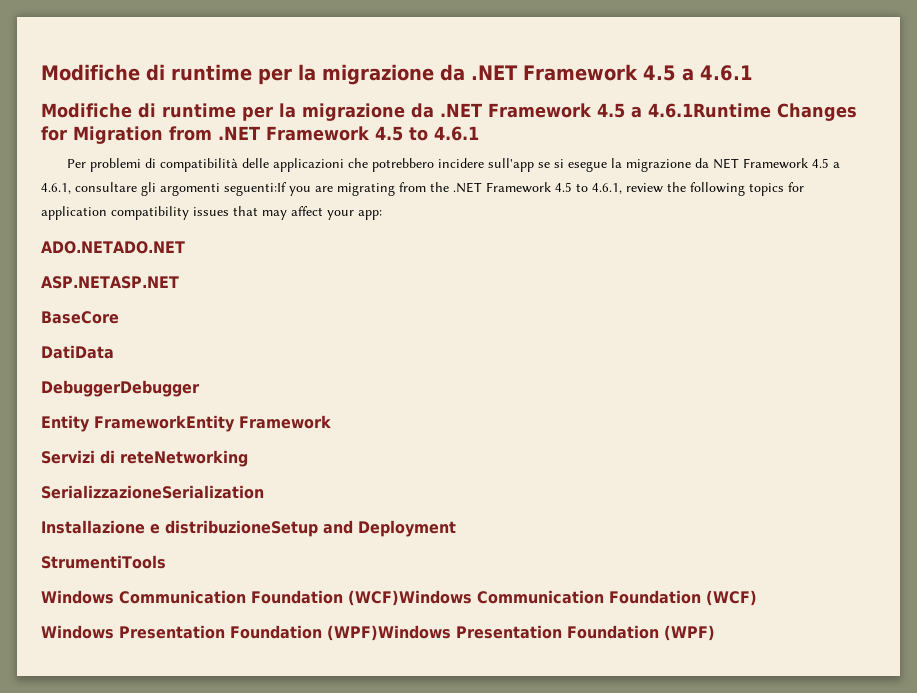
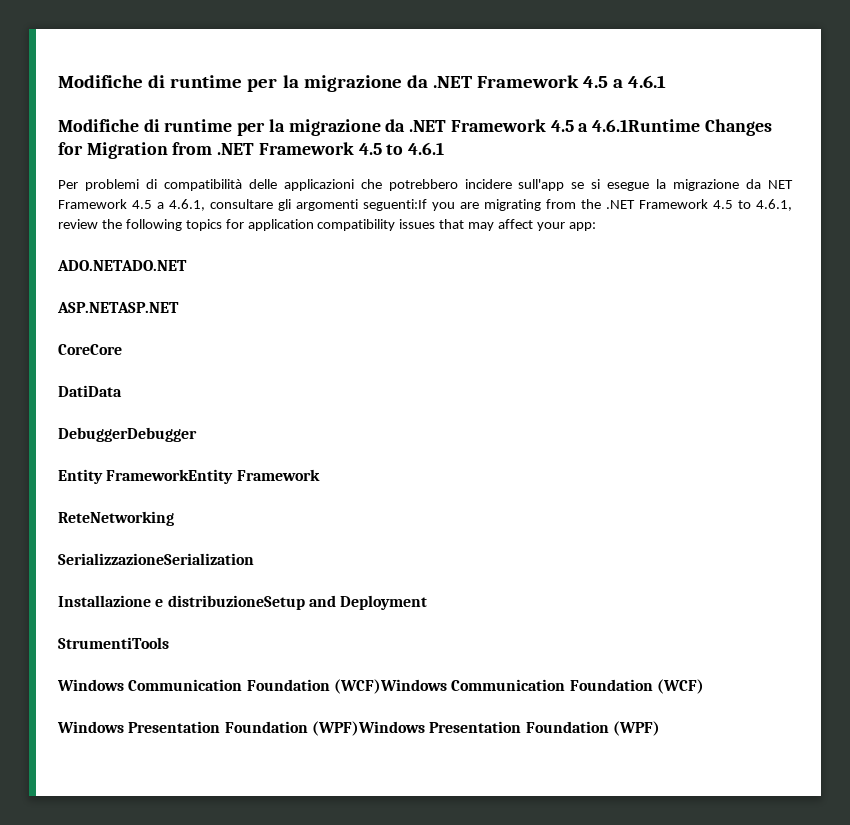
- BaseCore
+ CoreCore
- Servizi di reteNetworking
+ ReteNetworking

